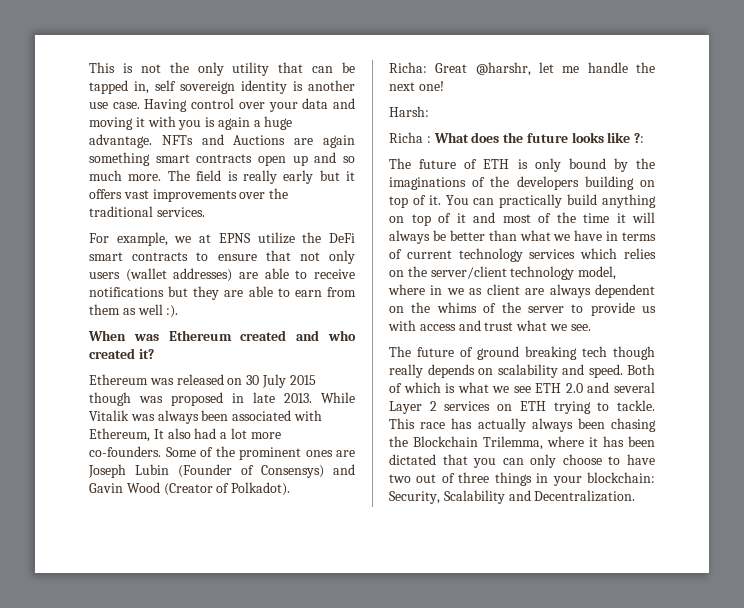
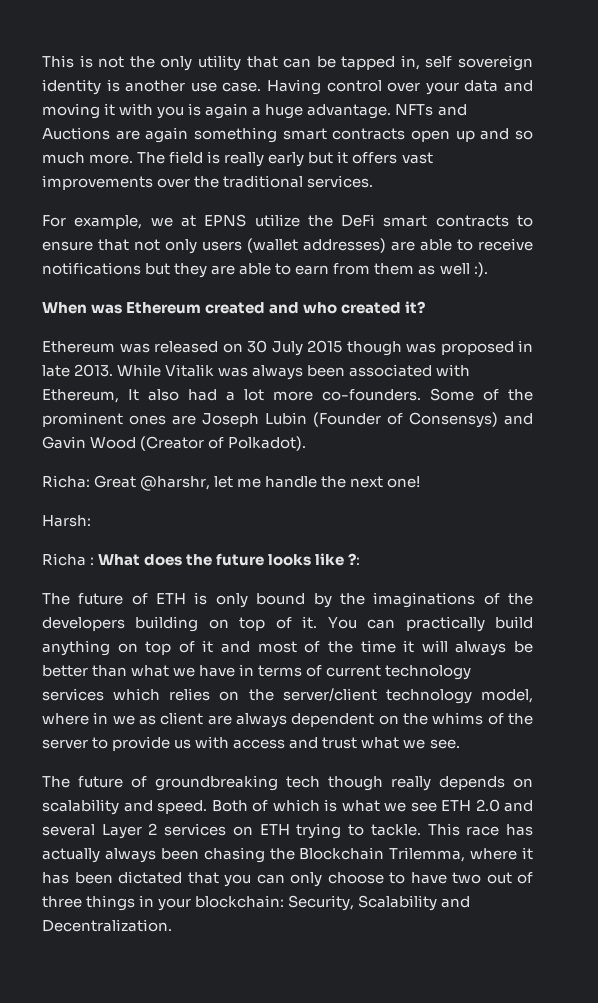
- The future of ground breaking tech though really depends on scalability and speed.
+ The future of groundbreaking tech though really depends on scalability and speed.

